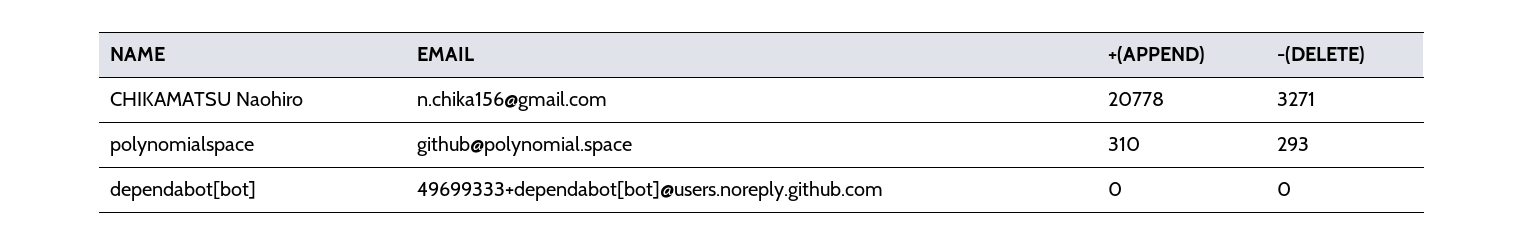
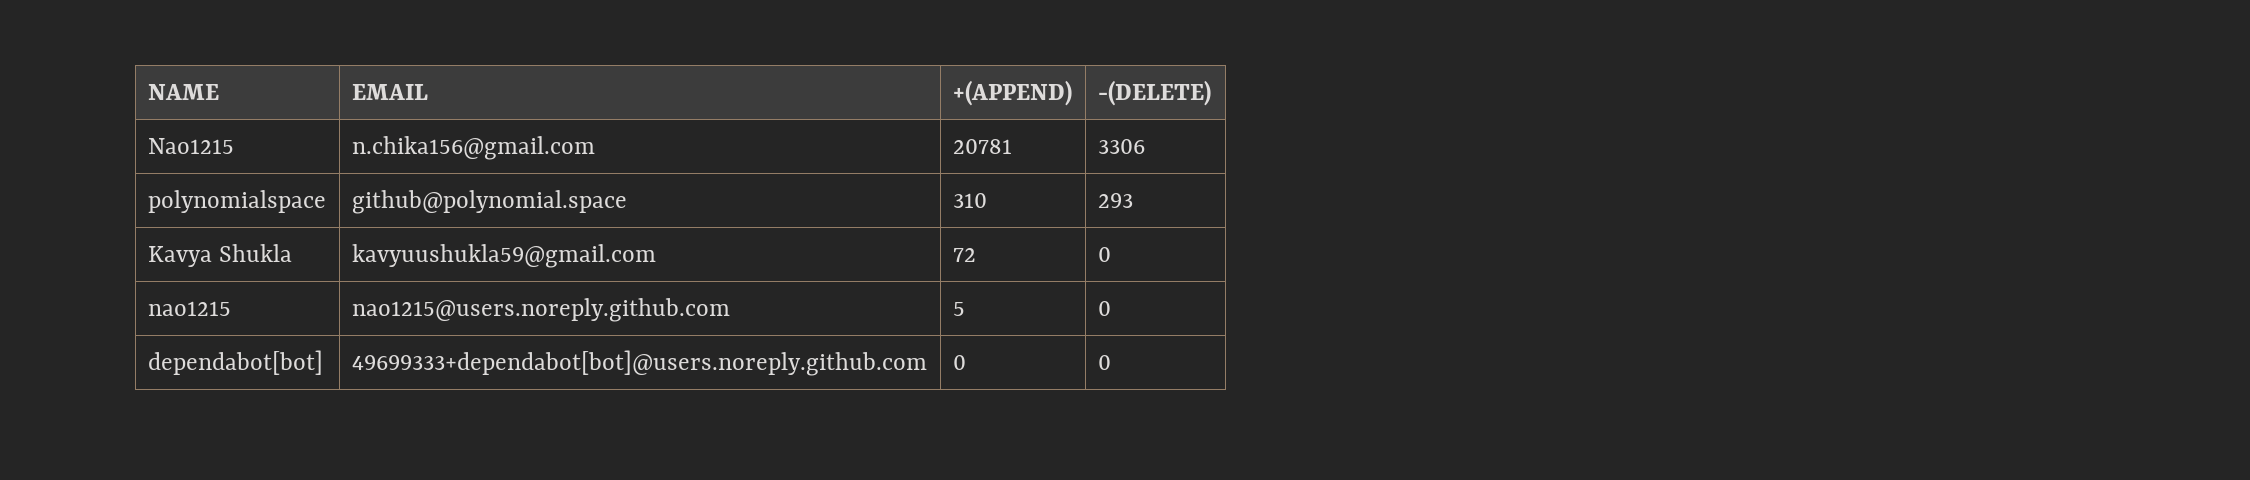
- CHIKAMATSU Naohiro | n.chika156@gmail.com | 20778 | 3271
+ Nao1215 | n.chika156@gmail.com | 20781 | 3306
+ Kavya Shukla | kavyuushukla59@gmail.com | 72 | 0
+ nao1215 | nao1215@users.noreply.github.com | 5 | 0

